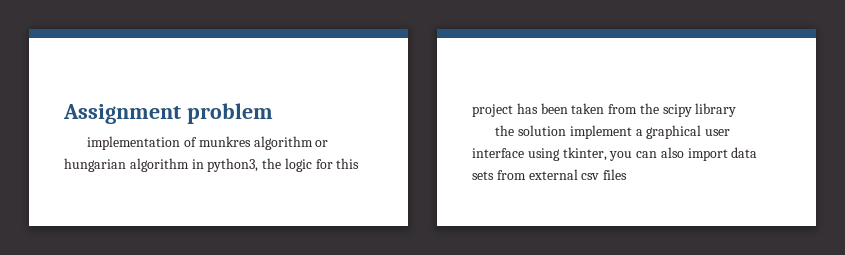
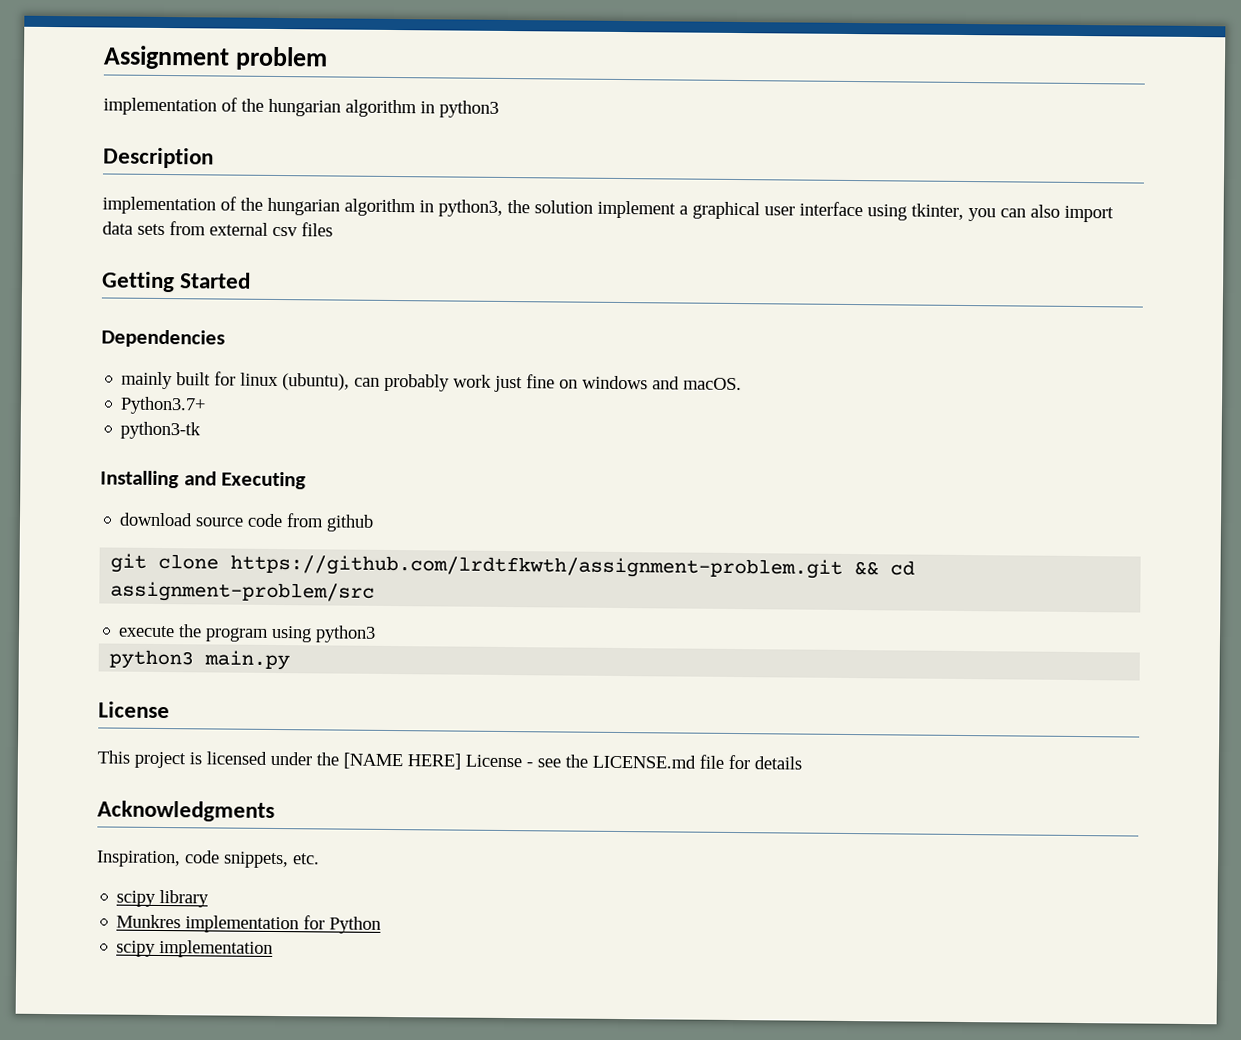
- implementation of munkres algorithm or hungarian algorithm in python3, the logic for this project has been taken from the scipy library
- the solution implement a graphical user interface using tkinter, you can also import data sets from external csv files
+ implementation of the hungarian algorithm in python3
+ Description
+ implementation of the hungarian algorithm in python3, the solution implement a graphical user interface using tkinter, you can also import data sets from external csv files
+ Getting Started
+ Dependencies
+ mainly built for linux (ubuntu), can probably work just fine on windows and macOS.
+ Python3.7+
+ python3-tk
+ Installing and Executing
+ download source code from github
+ git clone https://github.com/lrdtfkwth/assignment-problem.git && cd assignment-problem/src
+ execute the program using python3
+ python3 main.py
+ License
+ This project is licensed under the [NAME HERE] License - see the LICENSE.md file for details
+ Acknowledgments
+ Inspiration, code snippets, etc.
+ scipy library
+ Munkres implementation for Python
+ scipy implementation

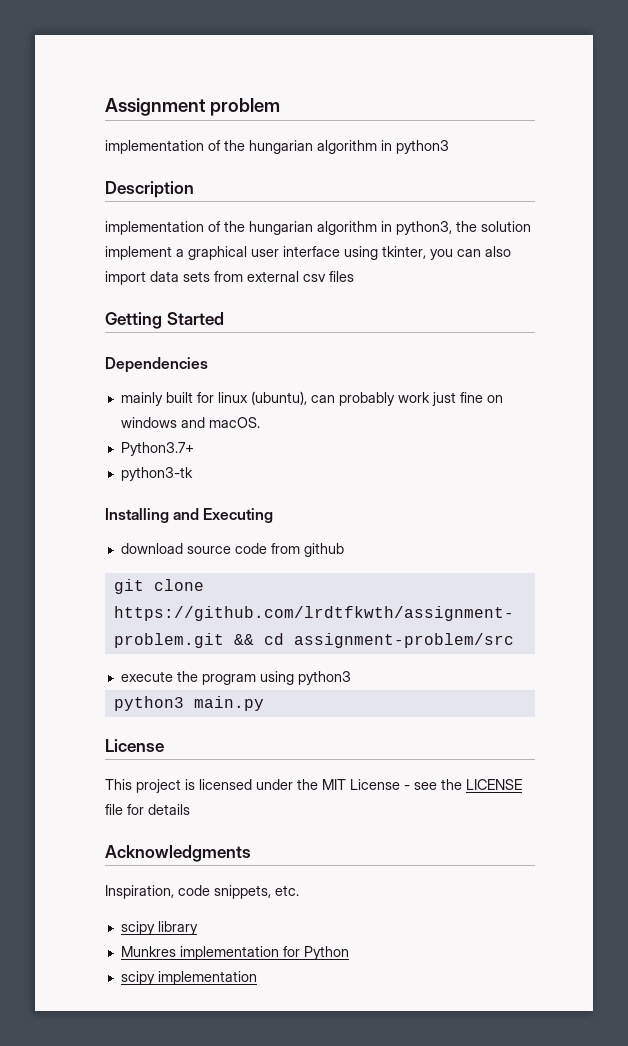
- This project is licensed under the [NAME HERE] License - see the LICENSE.md file for details
+ This project is licensed under the MIT License - see the LICENSE file for details

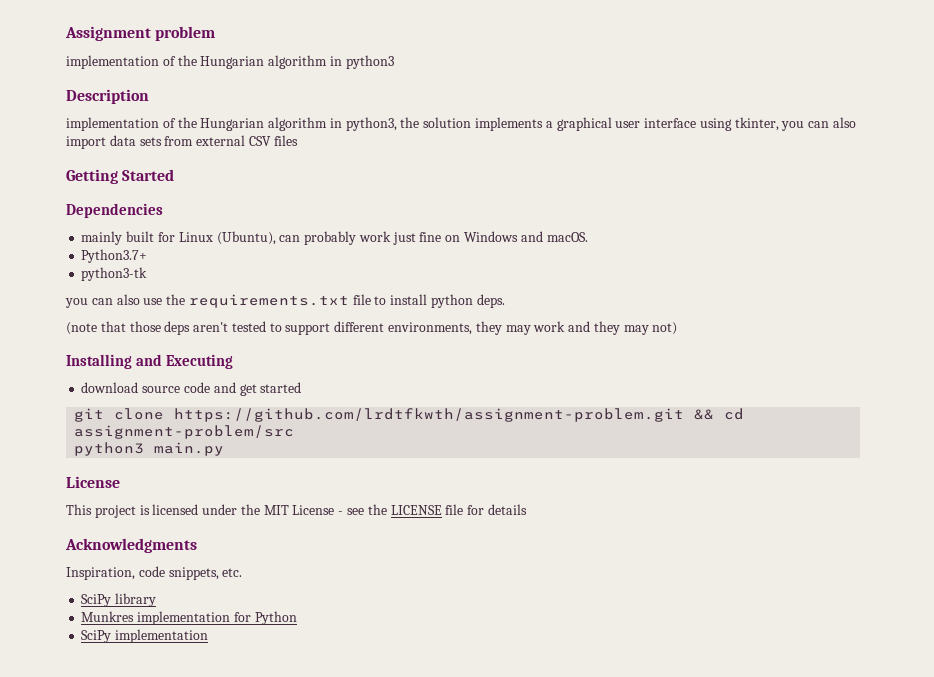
- implementation of the hungarian algorithm in python3
+ implementation of the Hungarian algorithm in python3
- implementation of the hungarian algorithm in python3, the solution implement a graphical user interface using tkinter, you can also import data sets from external csv files
+ implementation of the Hungarian algorithm in python3, the solution implements a graphical user interface using tkinter, you can also import data sets from external CSV files
- mainly built for linux (ubuntu), can probably work just fine on windows and macOS.
+ mainly built for Linux (Ubuntu), can probably work just fine on Windows and macOS.
+ you can also use the requirements.txt file to install python deps.
+ (note that those deps aren't tested to support different environments, they may work and they may not)
- download source code from github
+ download source code and get started
- execute the program using python3
- scipy library
+ SciPy library
- scipy implementation
+ SciPy implementation

